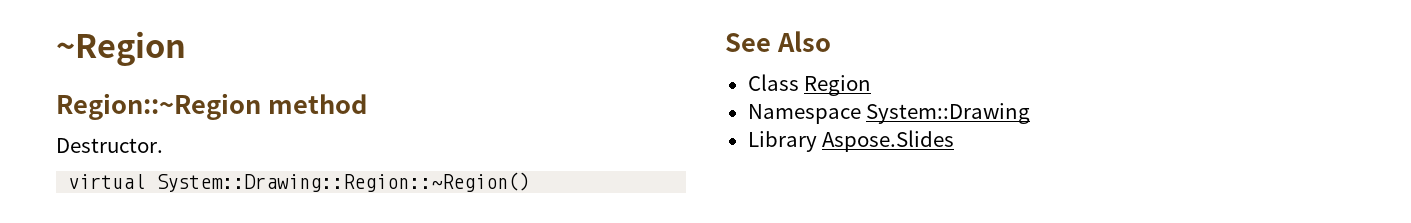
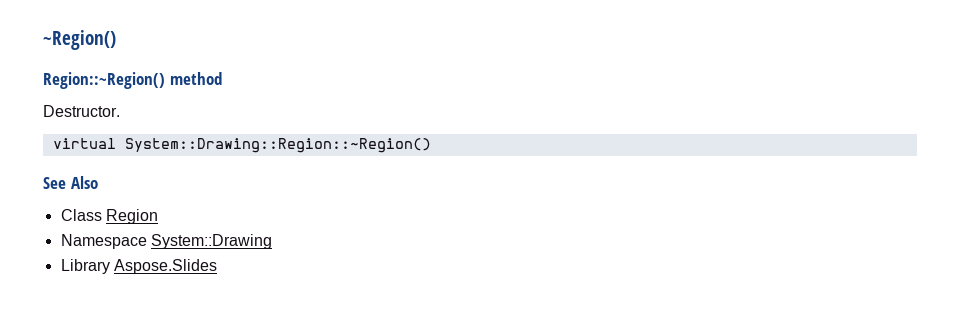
- ~Region
- Region::~Region method
+ ~Region()
+ Region::~Region() method

